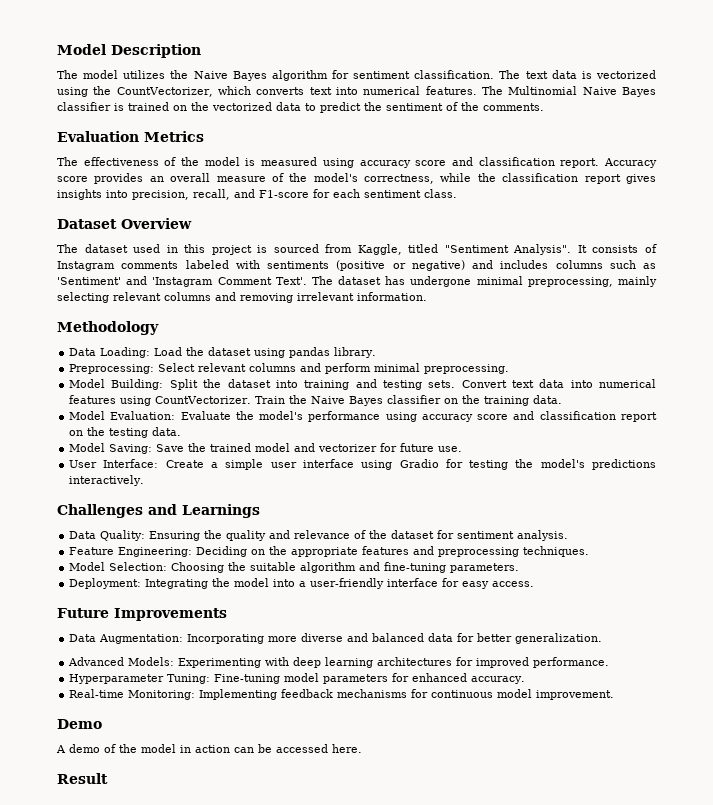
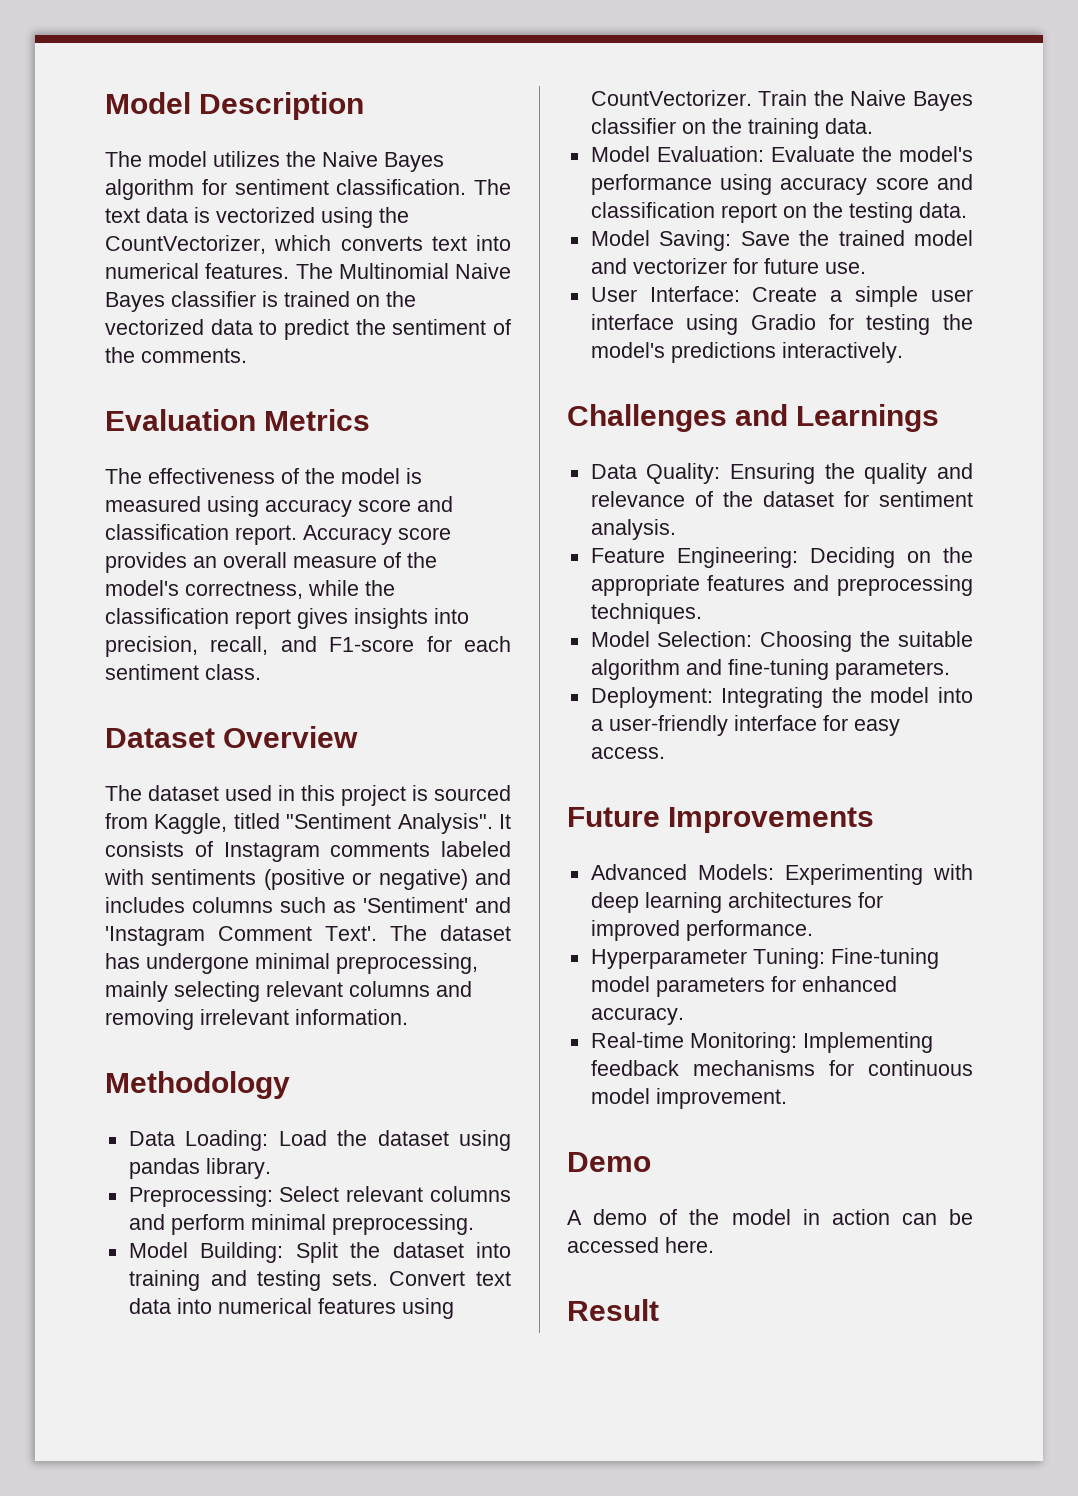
- Data Augmentation: Incorporating more diverse and balanced data for better generalization.

